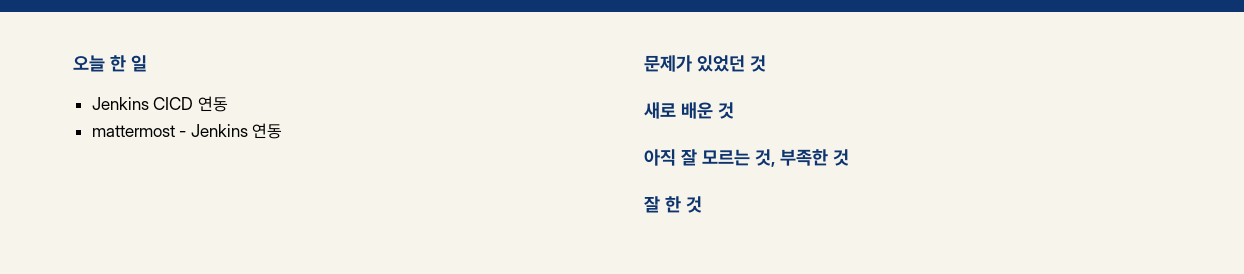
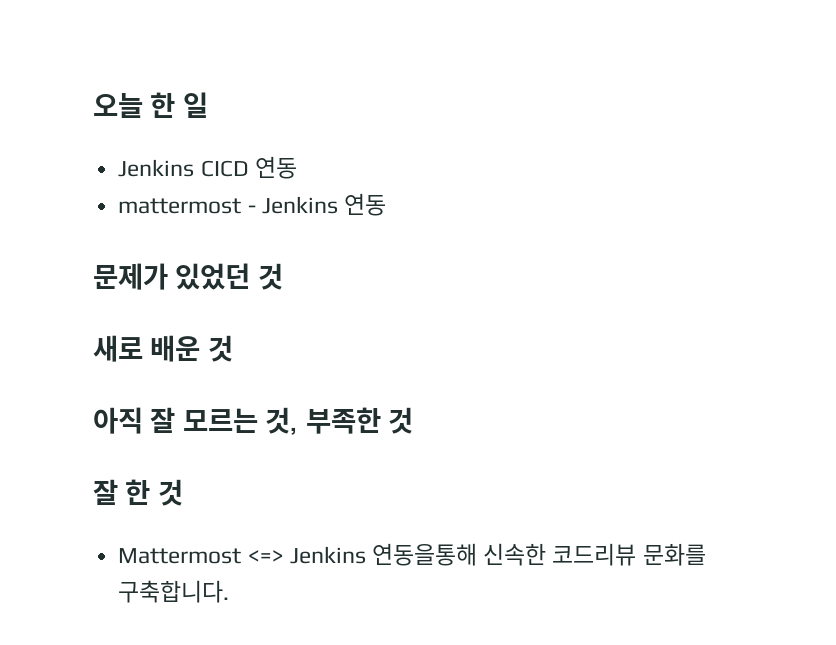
+ Mattermost <=> Jenkins 연동을통해 신속한 코드리뷰 문화를 구축합니다.

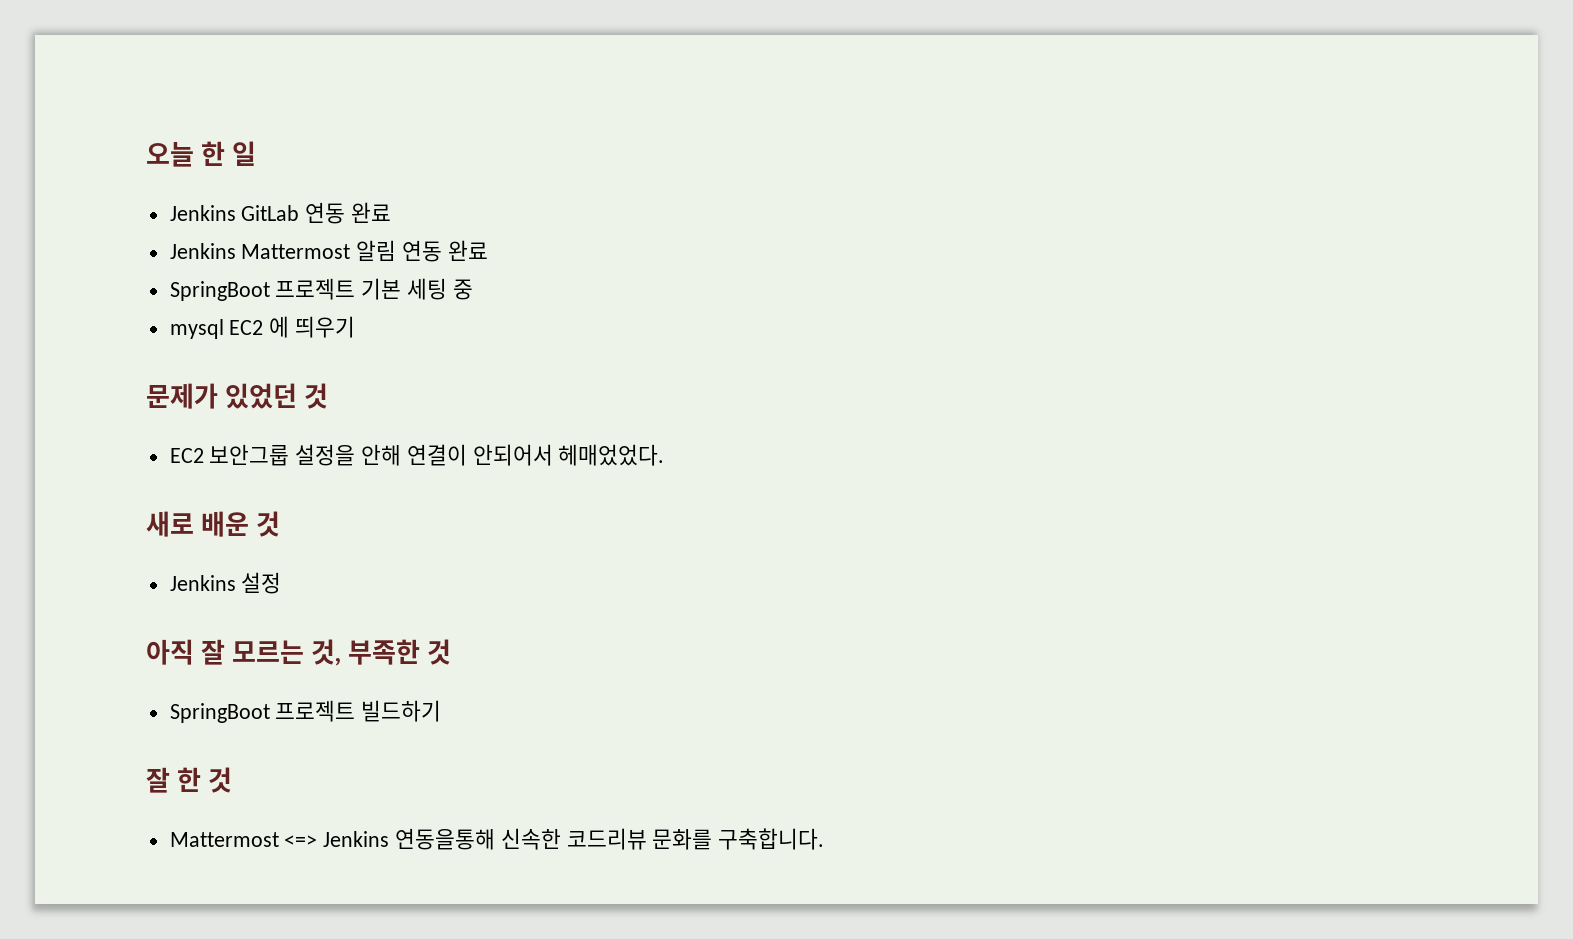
- Jenkins CICD 연동
- mattermost - Jenkins 연동
+ Jenkins GitLab 연동 완료
+ Jenkins Mattermost 알림 연동 완료
+ SpringBoot 프로젝트 기본 세팅 중
+ mysql EC2 에 띄우기
  문제가 있었던 것
+ EC2 보안그룹 설정을 안해 연결이 안되어서 헤매었었다.
+ Jenkins 설정
+ SpringBoot 프로젝트 빌드하기

